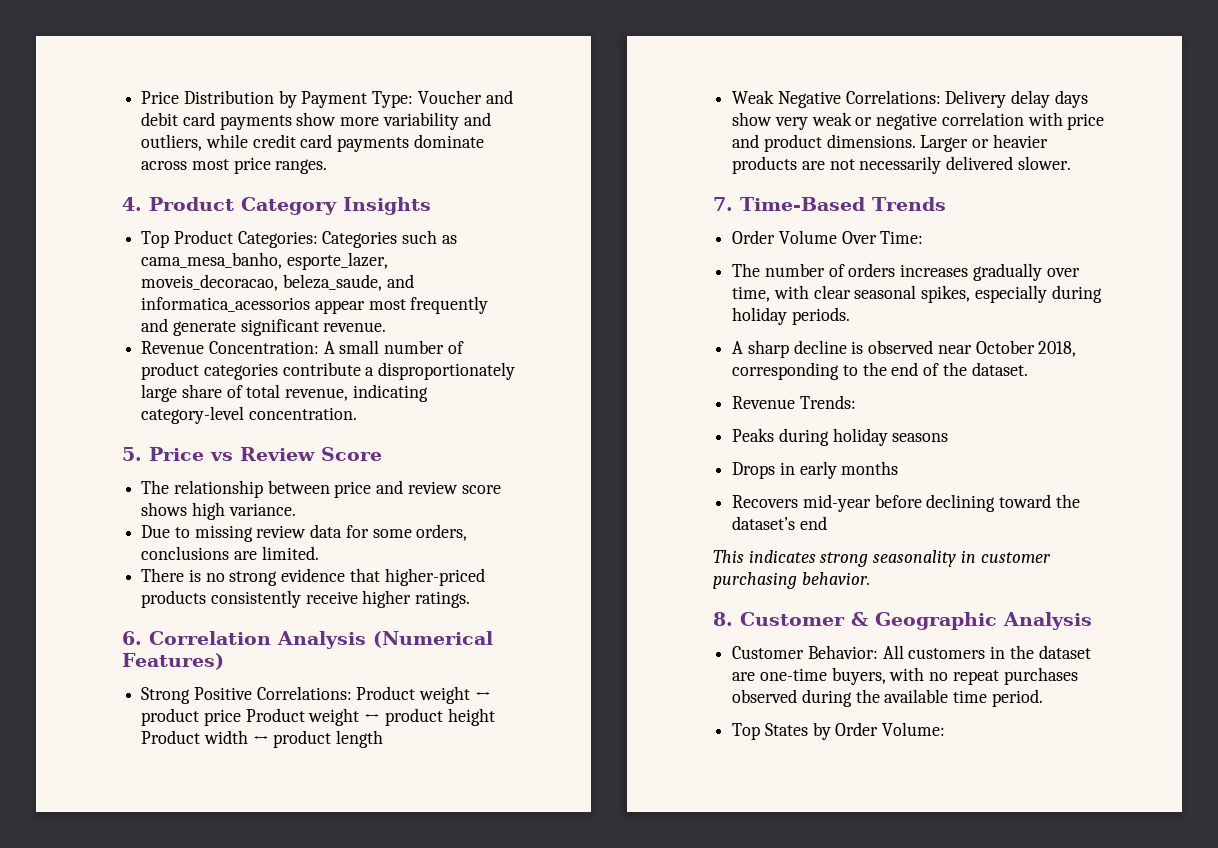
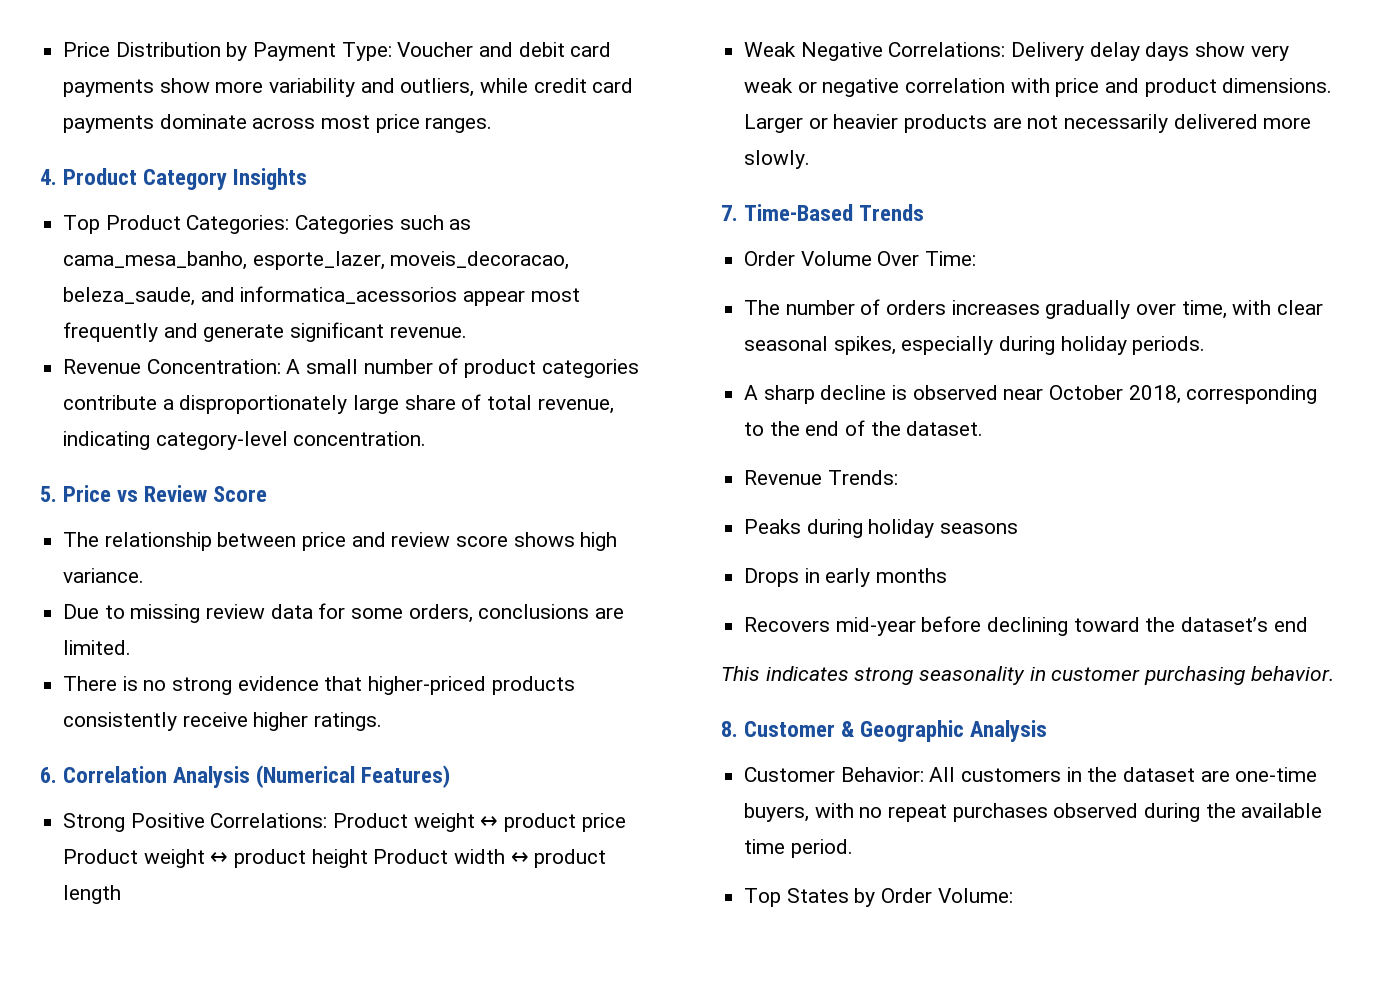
- Larger or heavier products are not necessarily delivered slower.
+ Larger or heavier products are not necessarily delivered more slowly.

